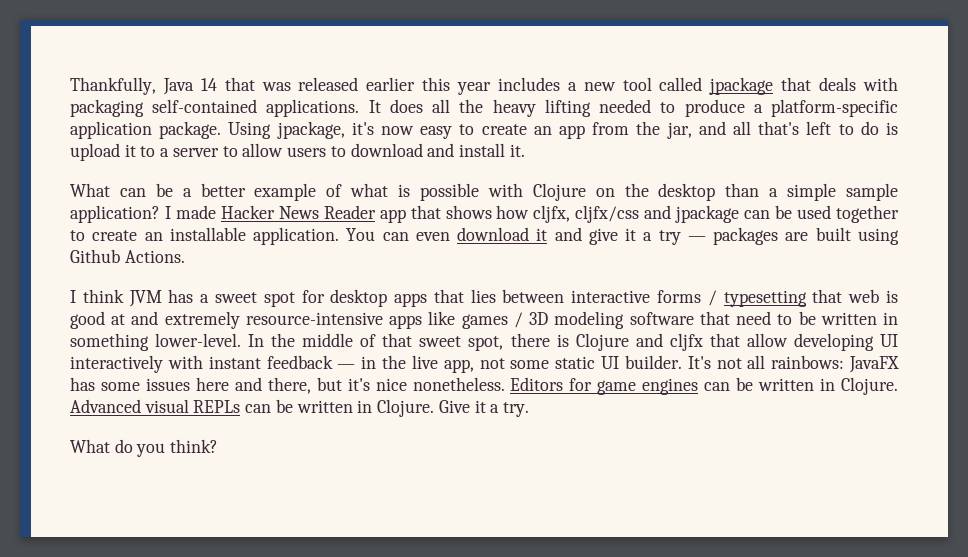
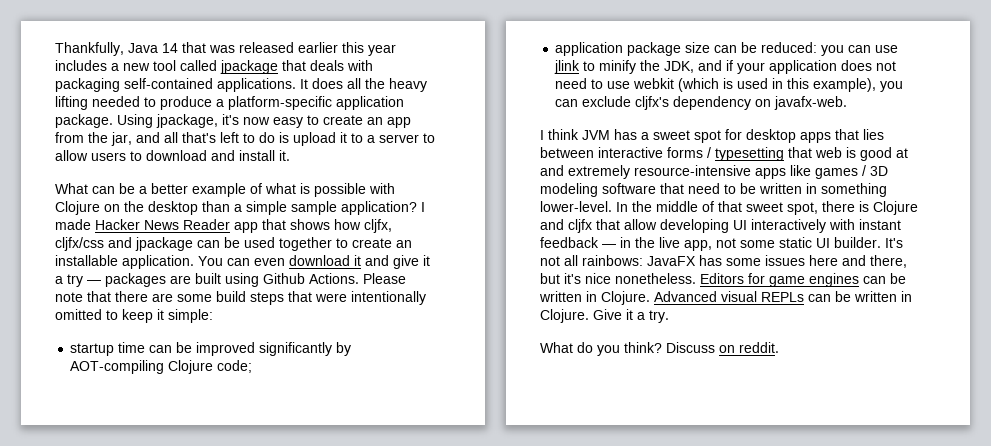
+ Please note that there are some build steps that were intentionally omitted to keep it simple:
+ startup time can be improved significantly by AOT-compiling Clojure code;
+ application package size can be reduced: you can use jlink to minify the JDK, and if your application does not need to use webkit (which is used in this example), you can exclude cljfx's dependency on javafx-web.
+ Discuss on reddit.

